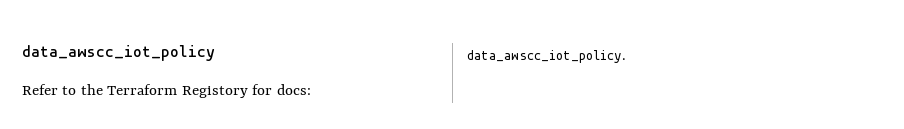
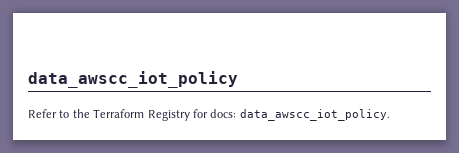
- Refer to the Terraform Registory for docs: data_awscc_iot_policy.
+ Refer to the Terraform Registry for docs: data_awscc_iot_policy.

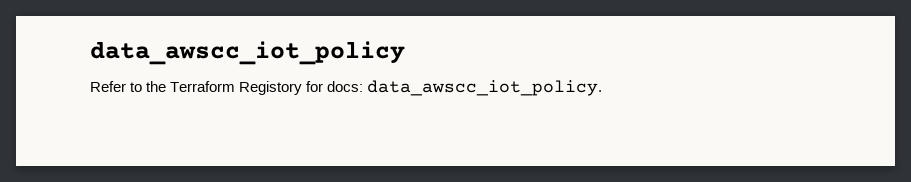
- Refer to the Terraform Registry for docs: data_awscc_iot_policy.
+ Refer to the Terraform Registory for docs: data_awscc_iot_policy.

